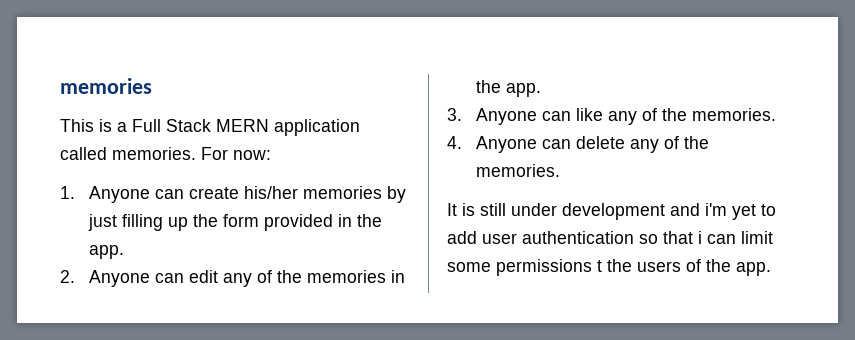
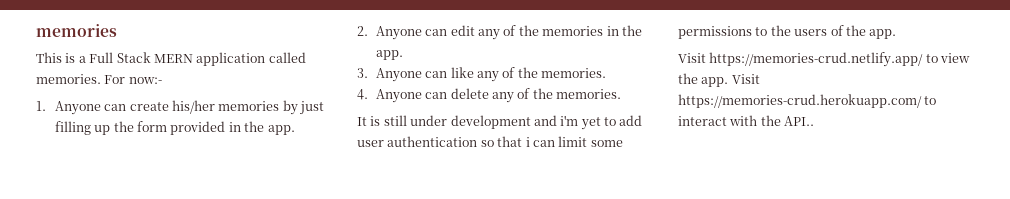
- For now:
+ For now:-
- It is still under development and i'm yet to add user authentication so that i can limit some permissions t the users of the app.
+ It is still under development and i'm yet to add user authentication so that i can limit some permissions to the users of the app.
+ Visit https://memories-crud.netlify.app/ to view the app. Visit https://memories-crud.herokuapp.com/ to interact with the API..

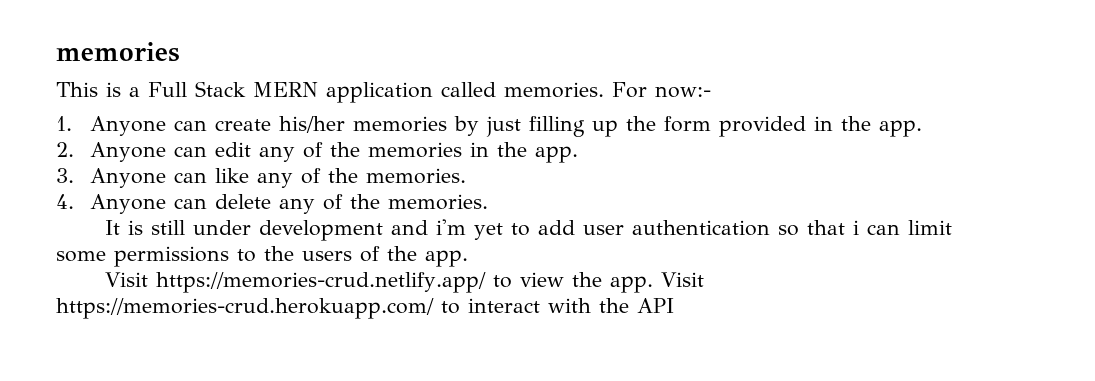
- Visit https://memories-crud.herokuapp.com/ to interact with the API..
+ Visit https://memories-crud.herokuapp.com/ to interact with the API

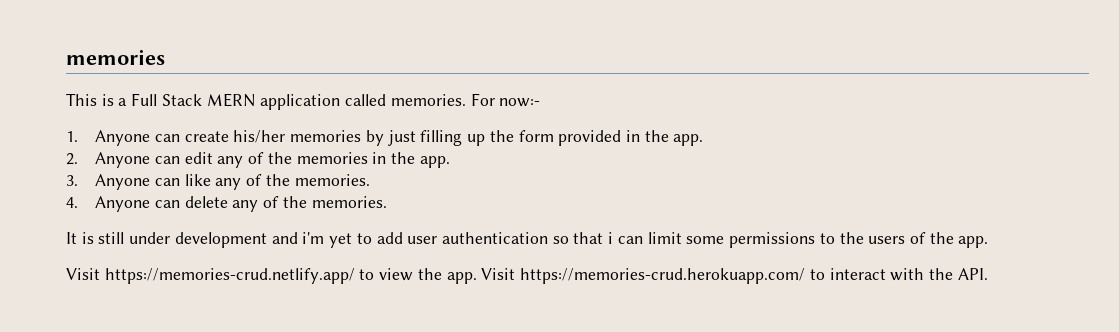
- Visit https://memories-crud.herokuapp.com/ to interact with the API
+ Visit https://memories-crud.herokuapp.com/ to interact with the API.

